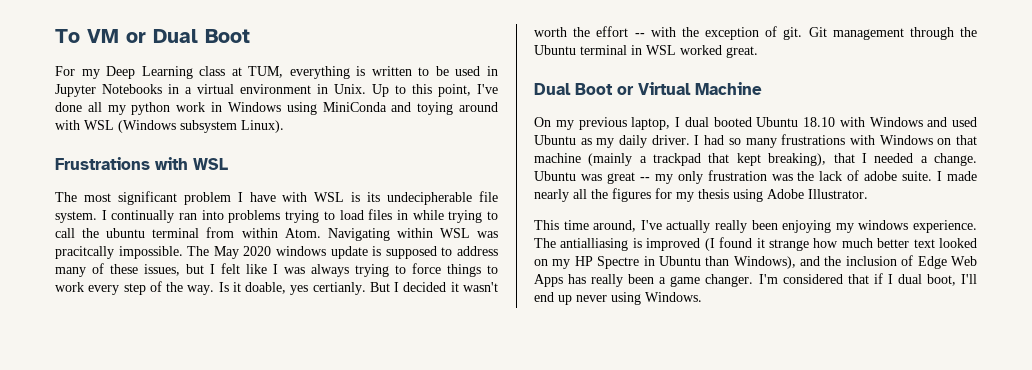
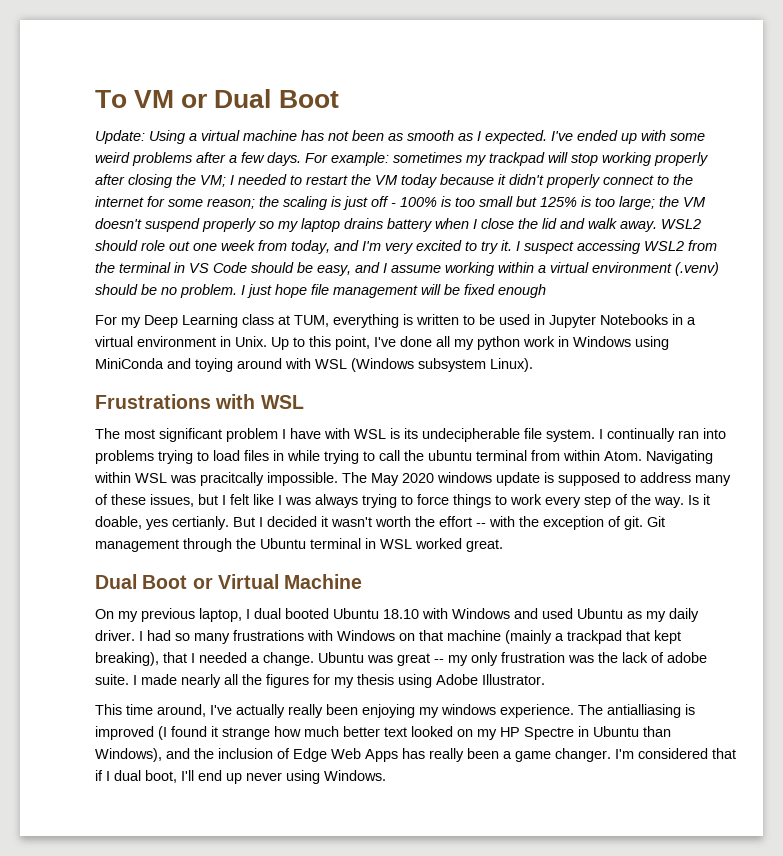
+ Update: Using a virtual machine has not been as smooth as I expected. I've ended up with some weird problems after a few days. For example: sometimes my trackpad will stop working properly after closing the VM; I needed to restart the VM today because it didn't properly connect to the internet for some reason; the scaling is just off - 100% is too small but 125% is too large; the VM doesn't suspend properly so my laptop drains battery when I close the lid and walk away. WSL2 should role out one week from today, and I'm very excited to try it. I suspect accessing WSL2 from the terminal in VS Code should be easy, and I assume working within a virtual environment (.venv) should be no problem. I just hope file management will be fixed enough

